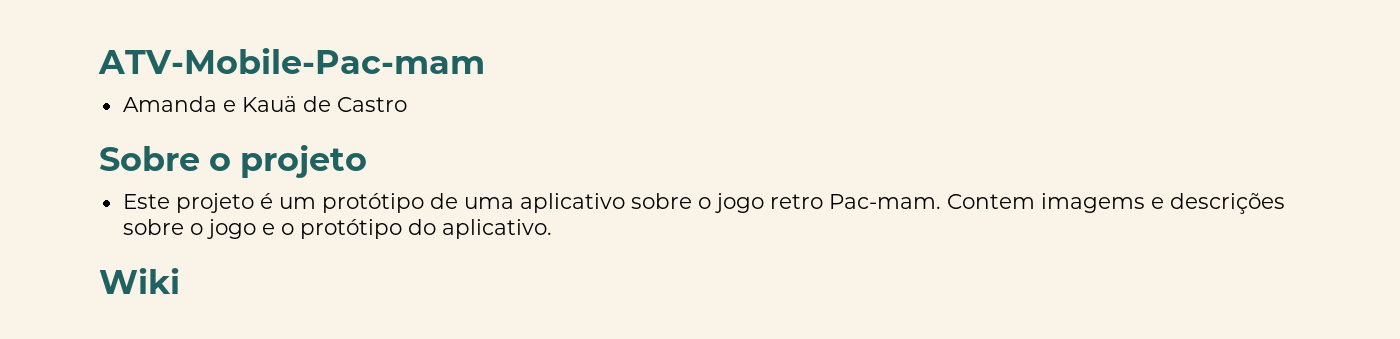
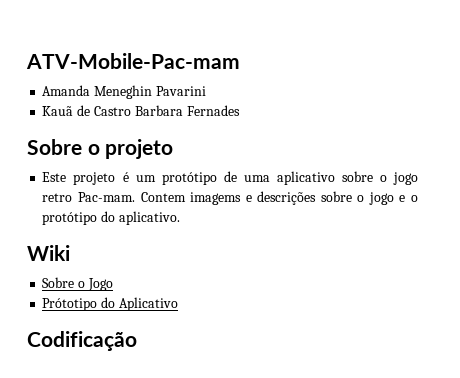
- Amanda e Kauä de Castro
+ Amanda Meneghin Pavarini
+ Kauã de Castro Barbara Fernades
+ Sobre o Jogo
+ Prótotipo do Aplicativo
+ Codificação

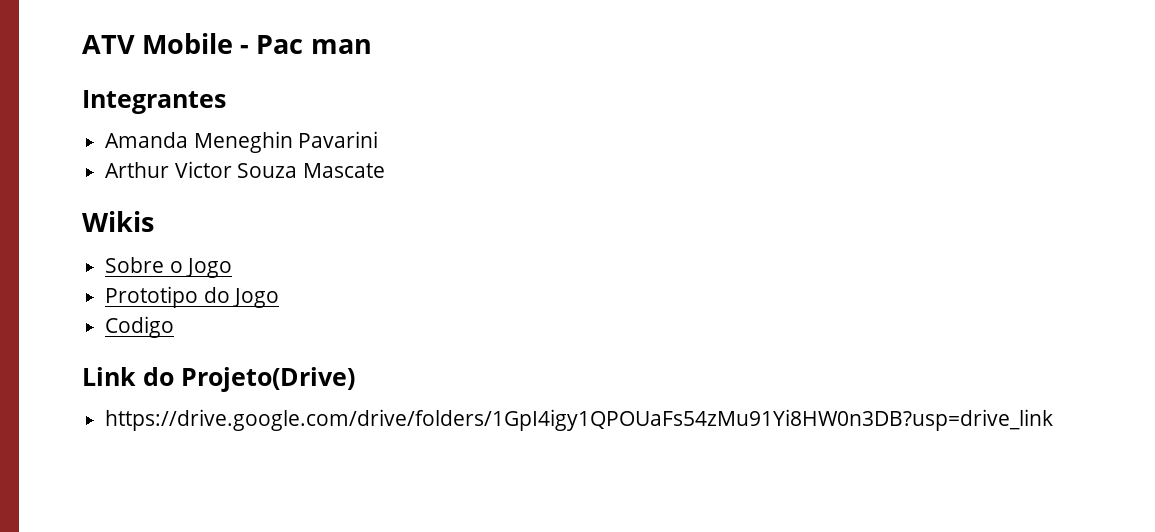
- ATV-Mobile-Pac-mam
+ ATV Mobile - Pac man
+ Integrantes
  Amanda Meneghin Pavarini
- Kauã de Castro Barbara Fernades
- Sobre o projeto
- Este projeto é um protótipo de uma aplicativo sobre o jogo retro Pac-mam. Contem imagems e descrições sobre o jogo e o protótipo do aplicativo.
- Wiki
+ Arthur Victor Souza Mascate
+ Wikis
  Sobre o Jogo
- Prótotipo do Aplicativo
- Codificação
+ Prototipo do Jogo
+ Codigo
+ Link do Projeto(Drive)
+ https://drive.google.com/drive/folders/1GpI4igy1QPOUaFs54zMu91Yi8HW0n3DB?usp=drive_link

